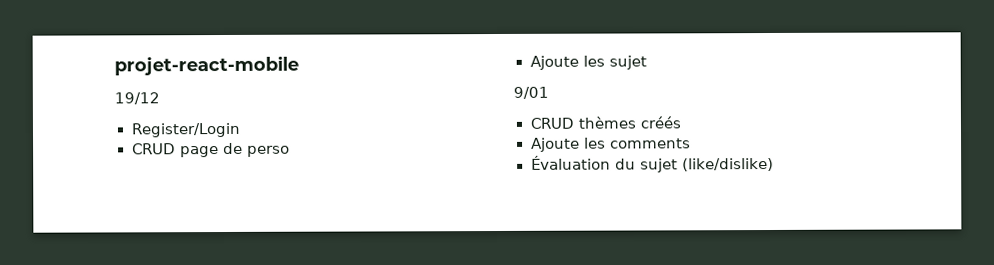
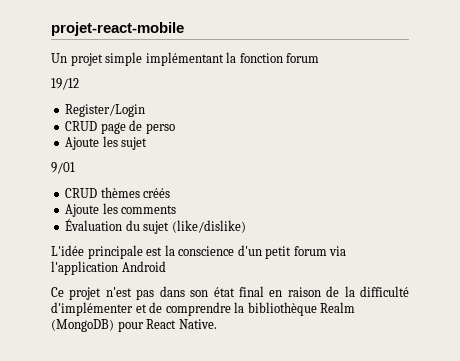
+ Un projet simple implémentant la fonction forum
+ L'idée principale est la conscience d'un petit forum via l'application Android
+ Ce projet n'est pas dans son état final en raison de la difficulté d'implémenter et de comprendre la bibliothèque Realm (MongoDB) pour React Native.

